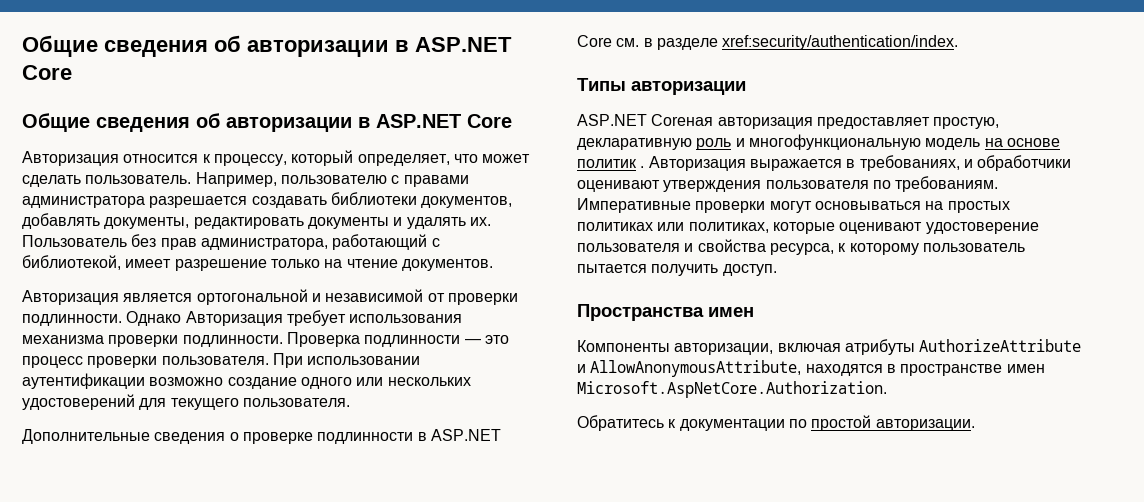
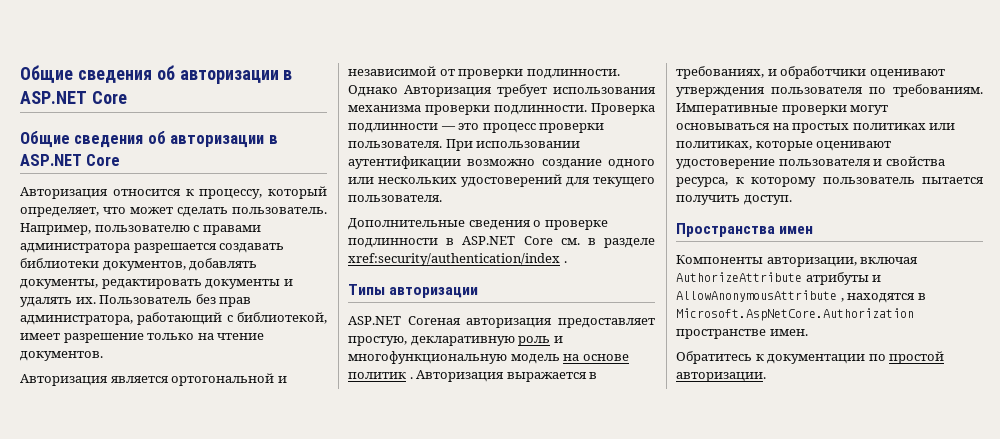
- Дополнительные сведения о проверке подлинности в ASP.NET Core см. в разделе xref:security/authentication/index.
+ Дополнительные сведения о проверке подлинности в ASP.NET Core см. в разделе xref:security/authentication/index .
- Компоненты авторизации, включая атрибуты AuthorizeAttribute и AllowAnonymousAttribute, находятся в пространстве имен Microsoft.AspNetCore.Authorization.
+ Компоненты авторизации, включая AuthorizeAttribute атрибуты и AllowAnonymousAttribute , находятся в Microsoft.AspNetCore.Authorization пространстве имен.

